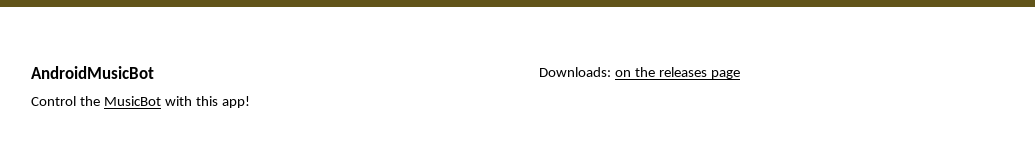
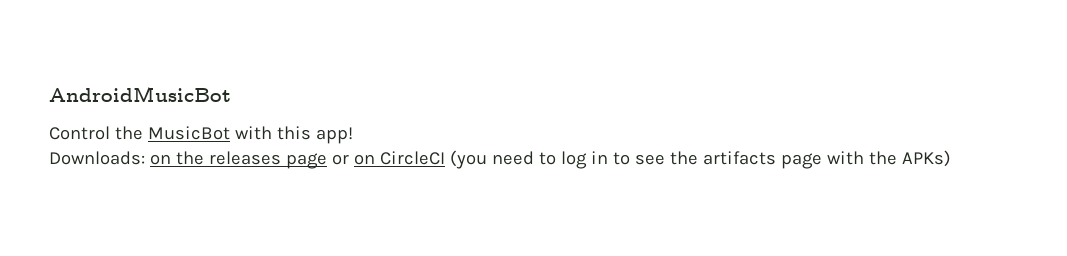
- Downloads: on the releases page
+ Downloads: on the releases page or on CircleCI (you need to log in to see the artifacts page with the APKs)

